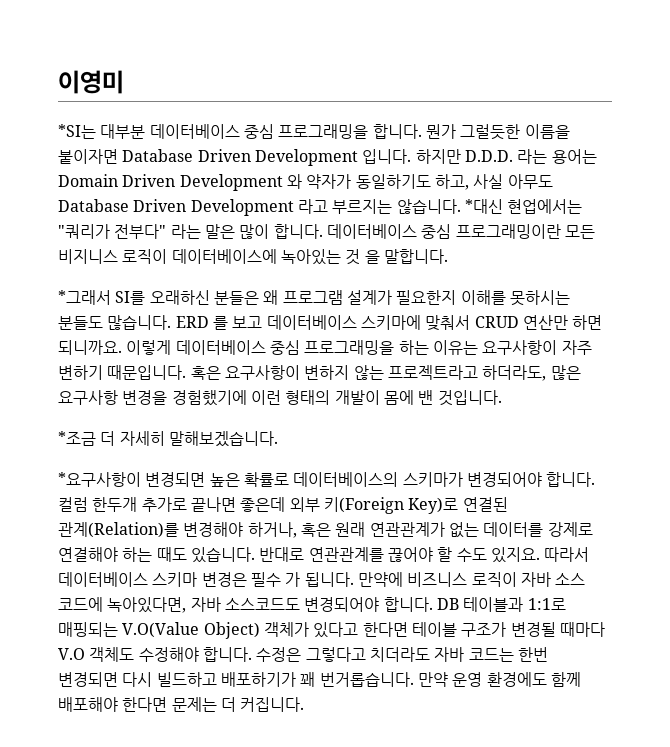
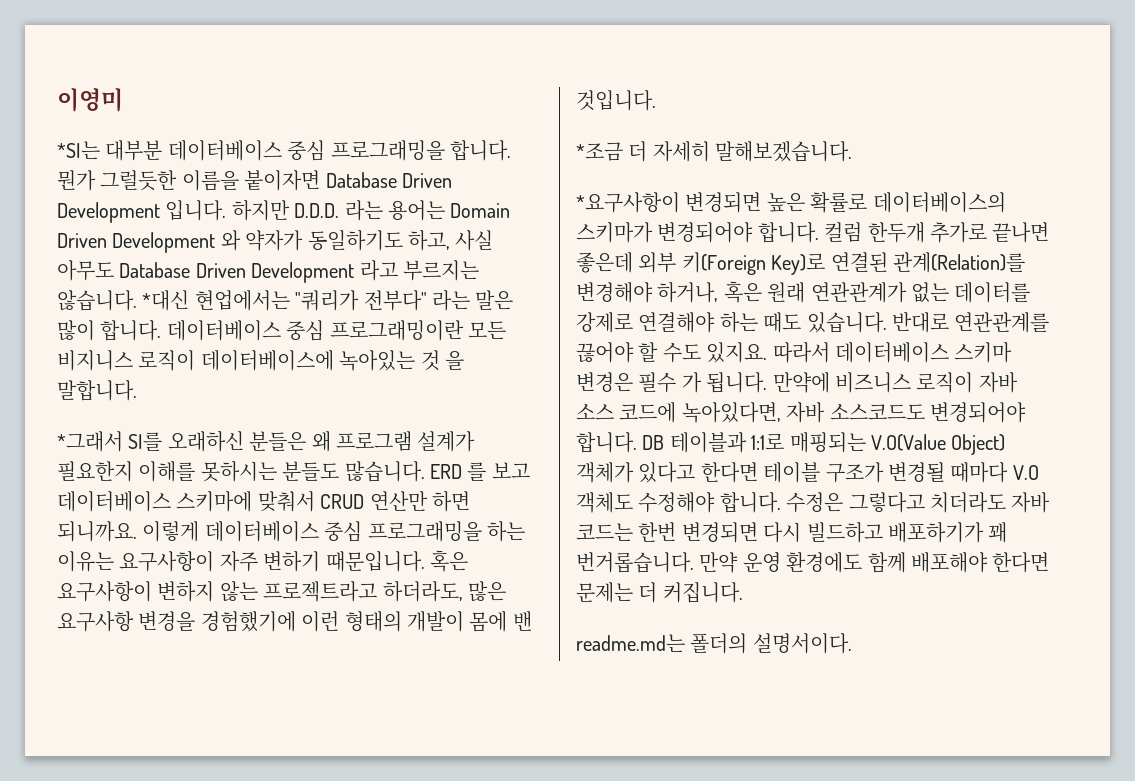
+ readme.md는 폴더의 설명서이다.

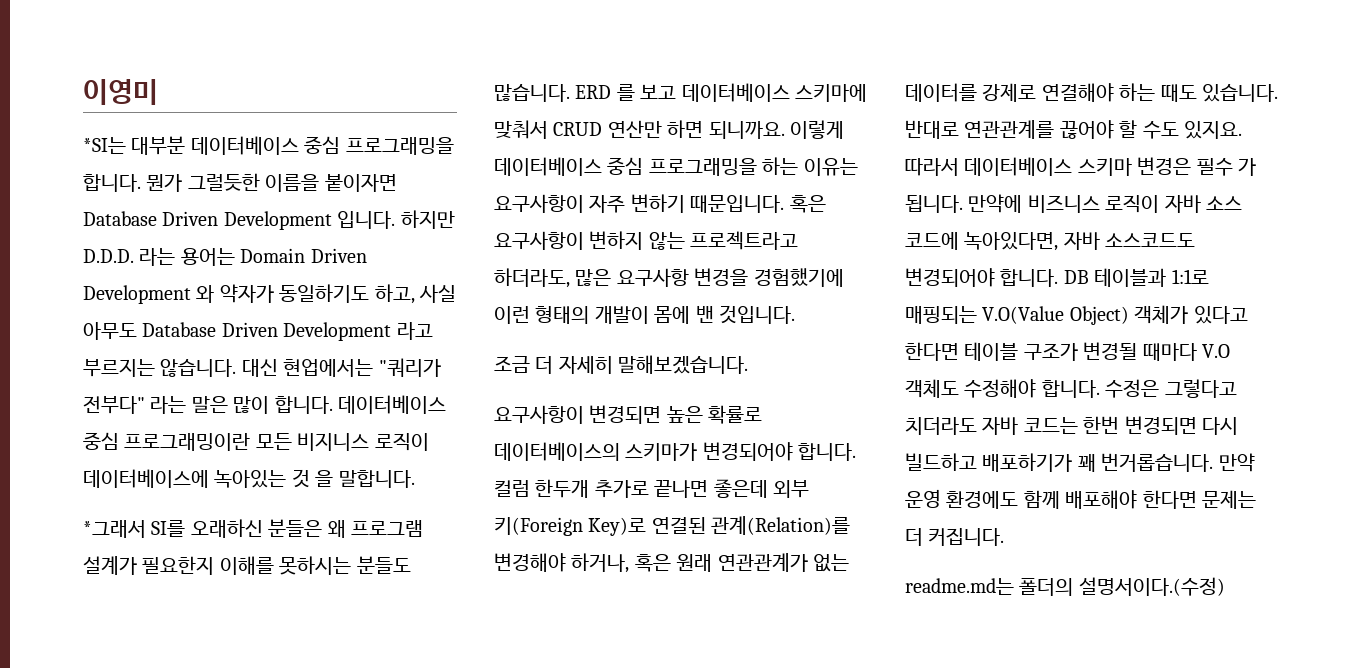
- *대신 현업에서는 "쿼리가 전부다" 라는 말은 많이 합니다.
+ 대신 현업에서는 "쿼리가 전부다" 라는 말은 많이 합니다.
- *조금 더 자세히 말해보겠습니다.
+ 조금 더 자세히 말해보겠습니다.
- *요구사항이 변경되면 높은 확률로 데이터베이스의 스키마가 변경되어야 합니다.
+ 요구사항이 변경되면 높은 확률로 데이터베이스의 스키마가 변경되어야 합니다.
- readme.md는 폴더의 설명서이다.
+ readme.md는 폴더의 설명서이다.(수정)

